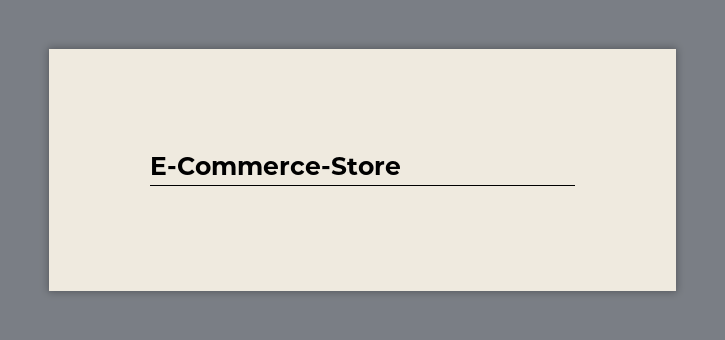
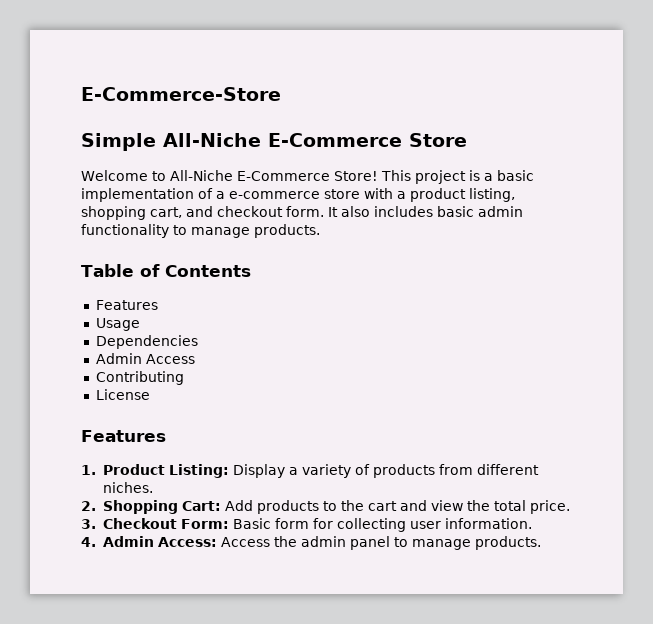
+ Simple All-Niche E-Commerce Store
+ Welcome to All-Niche E-Commerce Store! This project is a basic implementation of a e-commerce store with a product listing, shopping cart, and checkout form. It also includes basic admin functionality to manage products.
+ Table of Contents
+ Features
+ Usage
+ Dependencies
+ Admin Access
+ Contributing
+ License
+ Features
+ 1. Product Listing: Display a variety of products from different niches.
+ 2. Shopping Cart: Add products to the cart and view the total price.
+ 3. Checkout Form: Basic form for collecting user information.
+ 4. Admin Access: Access the admin panel to manage products.

